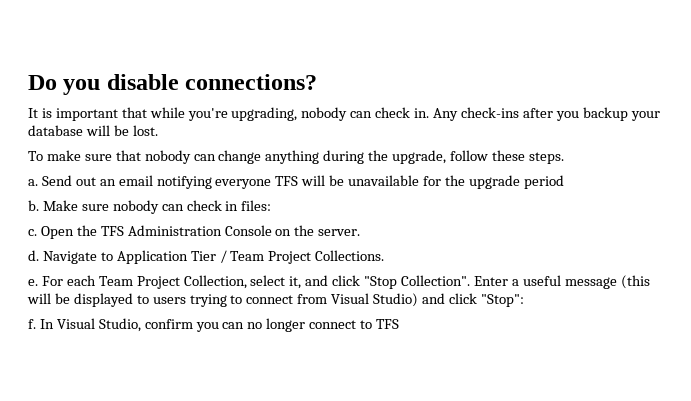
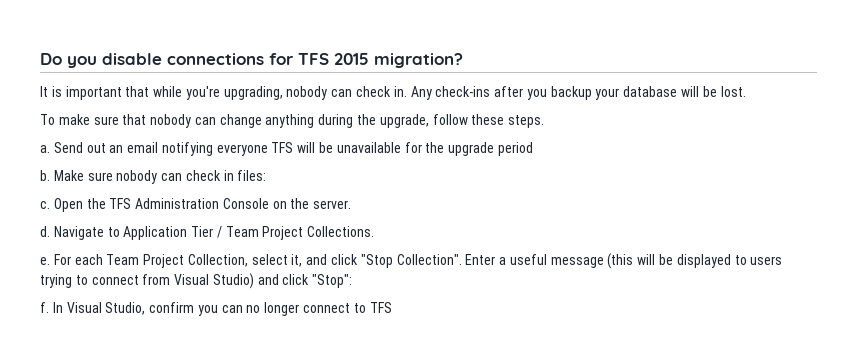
- Do you disable connections?
+ Do you disable connections for TFS 2015 migration?

